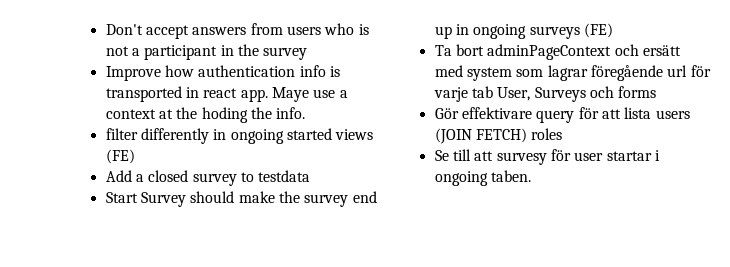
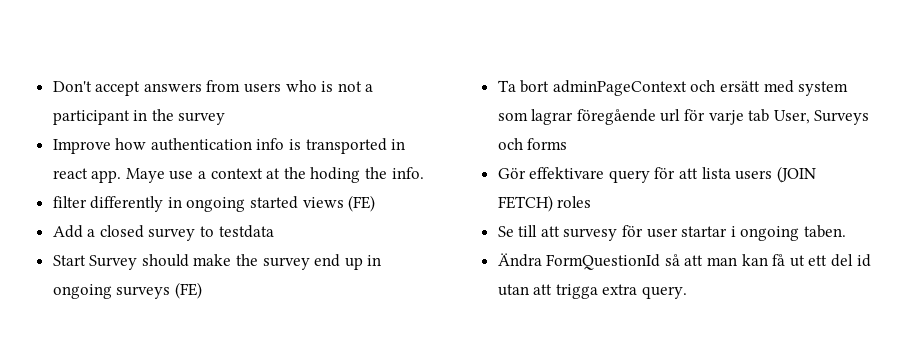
+ Ändra FormQuestionId så att man kan få ut ett del id utan att trigga extra query.

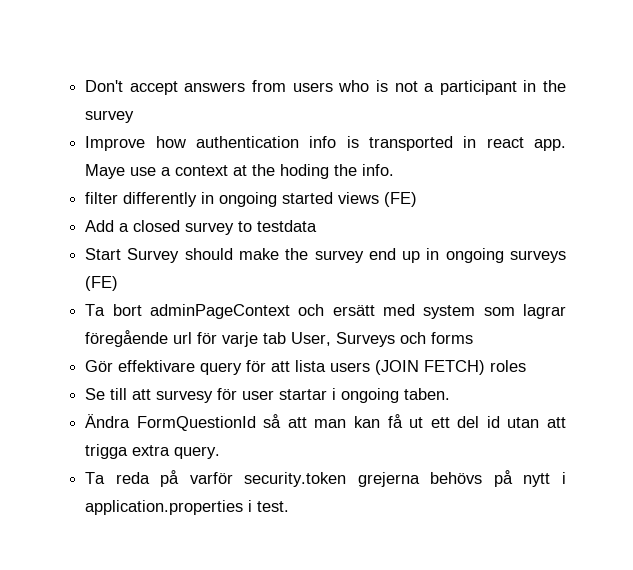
+ Ta reda på varför security.token grejerna behövs på nytt i application.properties i test.

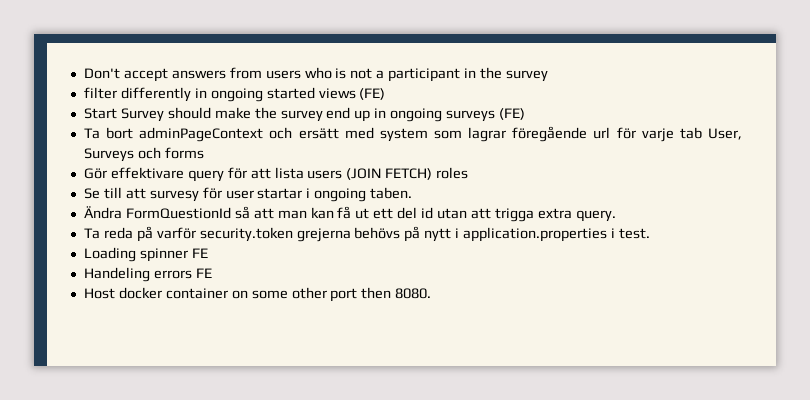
- Improve how authentication info is transported in react app. Maye use a context at the hoding the info.
- Add a closed survey to testdata
+ Loading spinner FE
+ Handeling errors FE
+ Host docker container on some other port then 8080.

